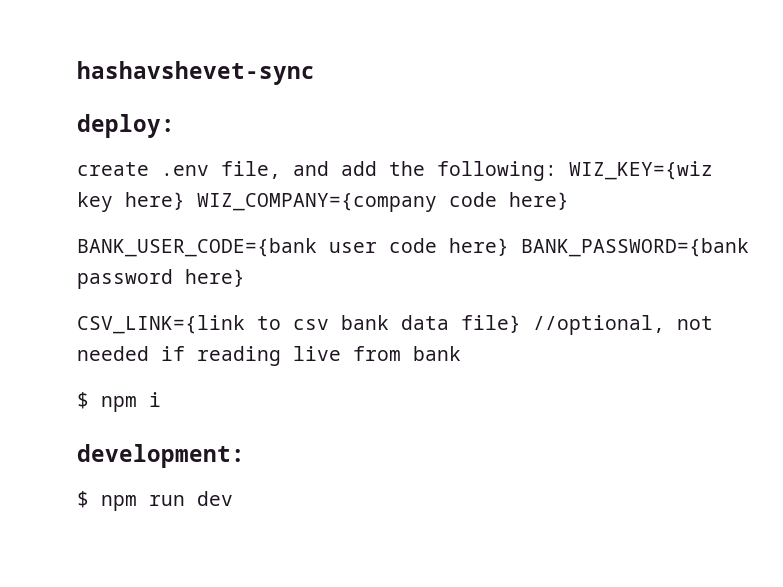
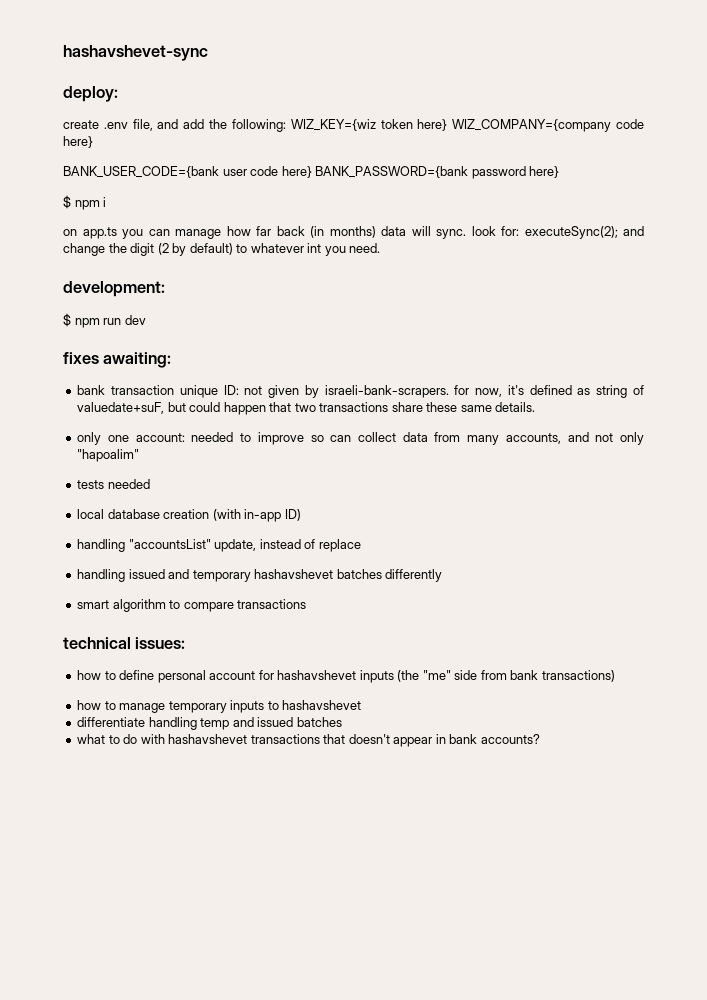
- create .env file, and add the following: WIZ_KEY={wiz key here} WIZ_COMPANY={company code here}
+ create .env file, and add the following: WIZ_KEY={wiz token here} WIZ_COMPANY={company code here}
- CSV_LINK={link to csv bank data file} //optional, not needed if reading live from bank
  $ npm i
+ on app.ts you can manage how far back (in months) data will sync. look for: executeSync(2); and change the digit (2 by default) to whatever int you need.
+ fixes awaiting:
+ bank transaction unique ID: not given by israeli-bank-scrapers. for now, it's defined as string of valuedate+suF, but could happen that two transactions share these same details.
+ only one account: needed to improve so can collect data from many accounts, and not only "hapoalim"
+ tests needed
+ local database creation (with in-app ID)
+ handling "accountsList" update, instead of replace
+ handling issued and temporary hashavshevet batches differently
+ smart algorithm to compare transactions
+ technical issues:
+ how to define personal account for hashavshevet inputs (the "me" side from bank transactions)
+ how to manage temporary inputs to hashavshevet
+ differentiate handling temp and issued batches
+ what to do with hashavshevet transactions that doesn't appear in bank accounts?

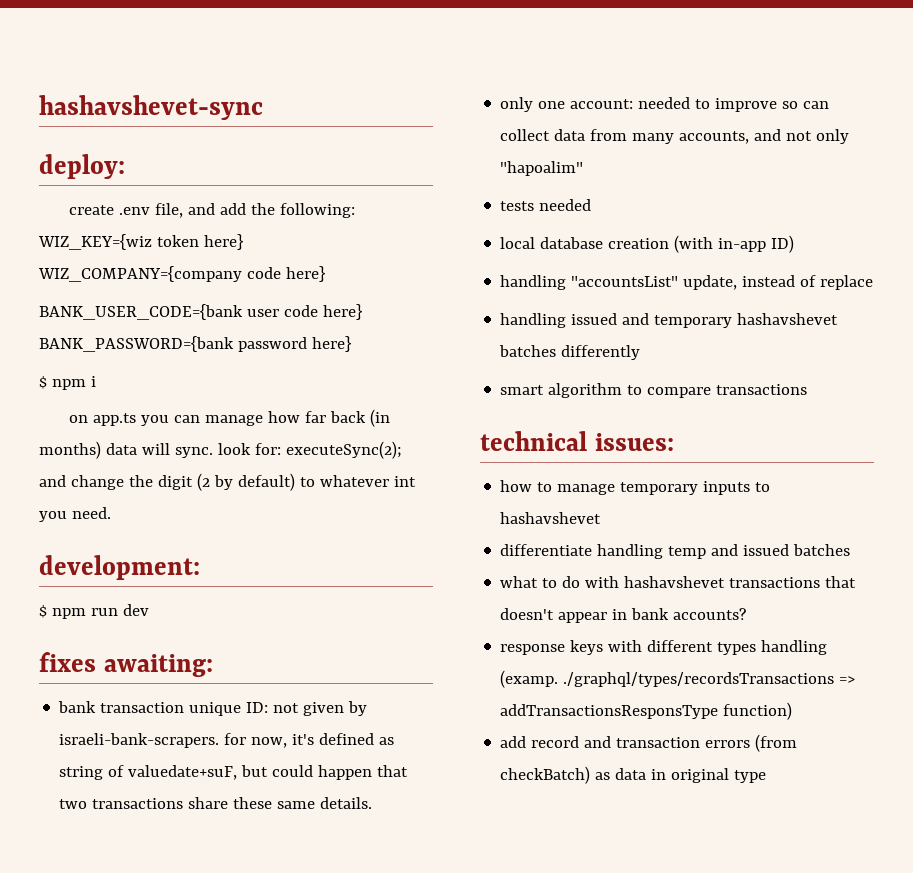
- how to define personal account for hashavshevet inputs (the "me" side from bank transactions)
+ response keys with different types handling (examp. ./graphql/types/recordsTransactions => addTransactionsResponsType function)
+ add record and transaction errors (from checkBatch) as data in original type

